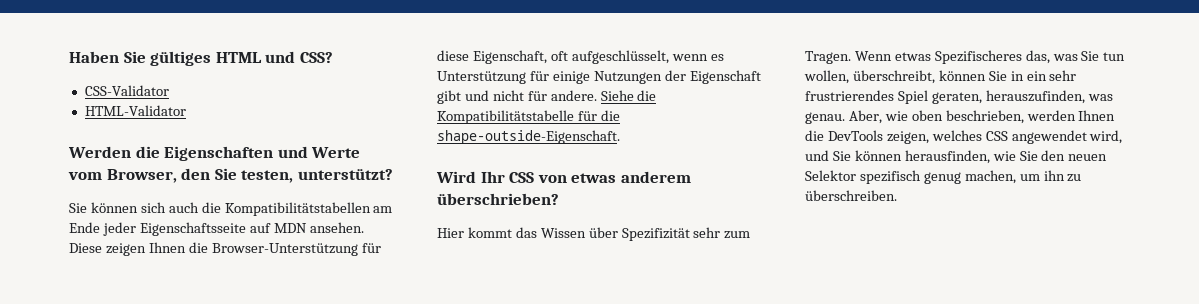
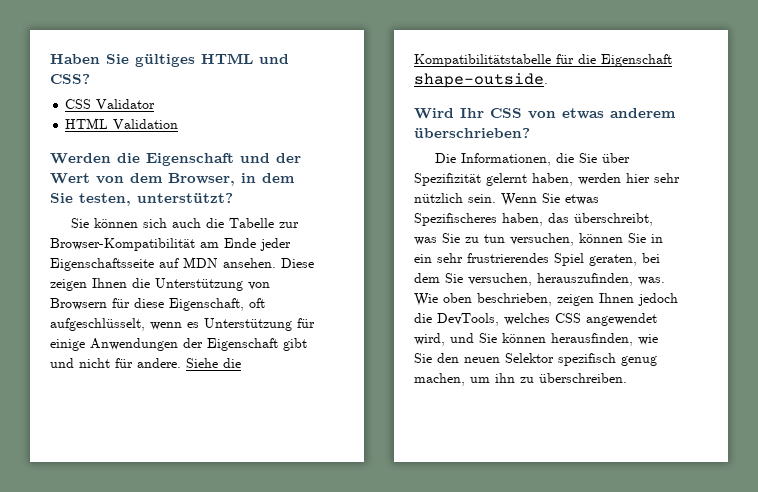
- CSS-Validator
- HTML-Validator
- Werden die Eigenschaften und Werte vom Browser, den Sie testen, unterstützt?
+ CSS Validator
+ HTML Validation
+ Werden die Eigenschaft und der Wert von dem Browser, in dem Sie testen, unterstützt?
- Sie können sich auch die Kompatibilitätstabellen am Ende jeder Eigenschaftsseite auf MDN ansehen.
+ Sie können sich auch die Tabelle zur Browser-Kompatibilität am Ende jeder Eigenschaftsseite auf MDN ansehen.
- Diese zeigen Ihnen die Browser-Unterstützung für diese Eigenschaft, oft aufgeschlüsselt, wenn es Unterstützung für einige Nutzungen der Eigenschaft gibt und nicht für andere.
+ Diese zeigen Ihnen die Unterstützung von Browsern für diese Eigenschaft, oft aufgeschlüsselt, wenn es Unterstützung für einige Anwendungen der Eigenschaft gibt und nicht für andere.
- Siehe die Kompatibilitätstabelle für die shape-outside-Eigenschaft.
+ Siehe die Kompatibilitätstabelle für die Eigenschaft shape-outside.
- Hier kommt das Wissen über Spezifizität sehr zum Tragen. Wenn etwas Spezifischeres das, was Sie tun wollen, überschreibt, können Sie in ein sehr frustrierendes Spiel geraten, herauszufinden, was genau. Aber, wie oben beschrieben, werden Ihnen die DevTools zeigen, welches CSS angewendet wird, und Sie können herausfinden, wie Sie den neuen Selektor spezifisch genug machen, um ihn zu überschreiben.
+ Die Informationen, die Sie über Spezifizität gelernt haben, werden hier sehr nützlich sein. Wenn Sie etwas Spezifischeres haben, das überschreibt, was Sie zu tun versuchen, können Sie in ein sehr frustrierendes Spiel geraten, bei dem Sie versuchen, herauszufinden, was. Wie oben beschrieben, zeigen Ihnen jedoch die DevTools, welches CSS angewendet wird, und Sie können herausfinden, wie Sie den neuen Selektor spezifisch genug machen, um ihn zu überschreiben.

